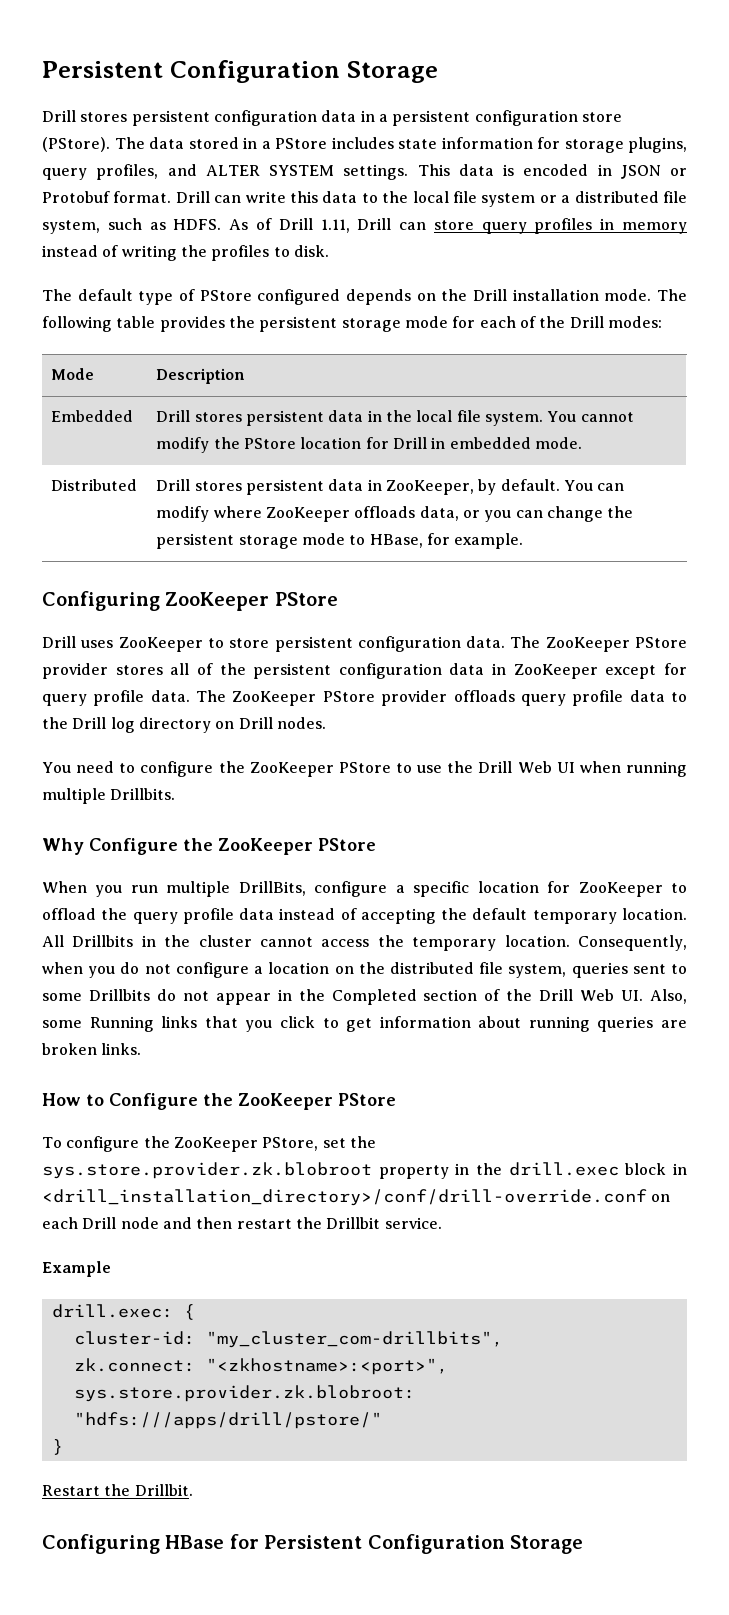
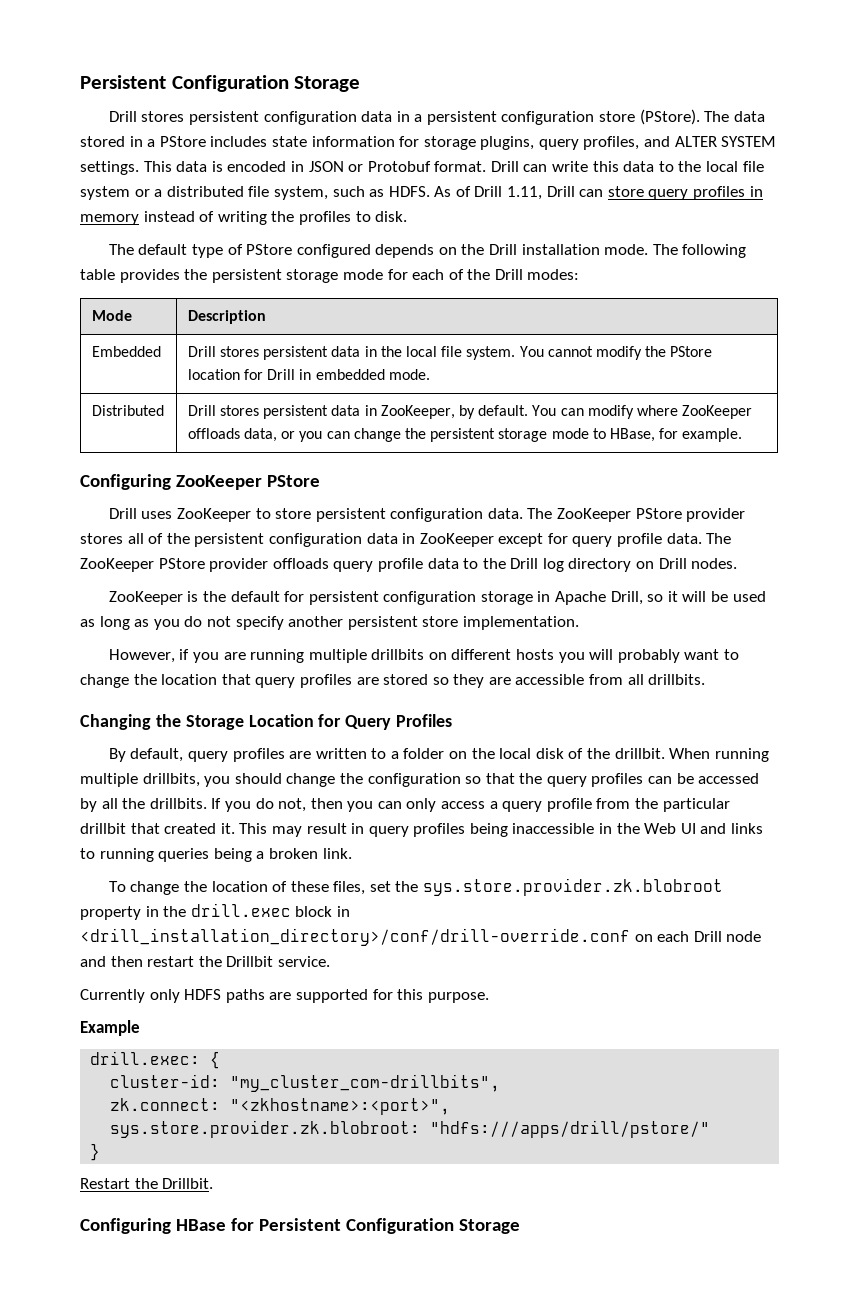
- You need to configure the ZooKeeper PStore to use the Drill Web UI when running multiple Drillbits.
- Why Configure the ZooKeeper PStore
- When you run multiple DrillBits, configure a specific location for ZooKeeper to offload the query profile data instead of accepting the default temporary location. All Drillbits in the cluster cannot access the temporary location. Consequently, when you do not configure a location on the distributed file system, queries sent to some Drillbits do not appear in the Completed section of the Drill Web UI. Also, some Running links that you click to get information about running queries are broken links.
- How to Configure the ZooKeeper PStore
- To configure the ZooKeeper PStore, set the sys.store.provider.zk.blobroot property in the drill.exec block in <drill_installation_directory>/conf/drill-override.conf on each Drill node and then restart the Drillbit service.
+ ZooKeeper is the default for persistent configuration storage in Apache Drill, so it will be used as long as you do not specify another persistent store implementation.
+ However, if you are running multiple drillbits on different hosts you will probably want to change the location that query profiles are stored so they are accessible from all drillbits.
+ Changing the Storage Location for Query Profiles
+ By default, query profiles are written to a folder on the local disk of the drillbit. When running multiple drillbits, you should change the configuration so that the query profiles can be accessed by all the drillbits. If you do not, then you can only access a query profile from the particular drillbit that created it. This may result in query profiles being inaccessible in the Web UI and links to running queries being a broken link.
+ To change the location of these files, set the sys.store.provider.zk.blobroot property in the drill.exec block in <drill_installation_directory>/conf/drill-override.conf on each Drill node and then restart the Drillbit service.
+ Currently only HDFS paths are supported for this purpose.

